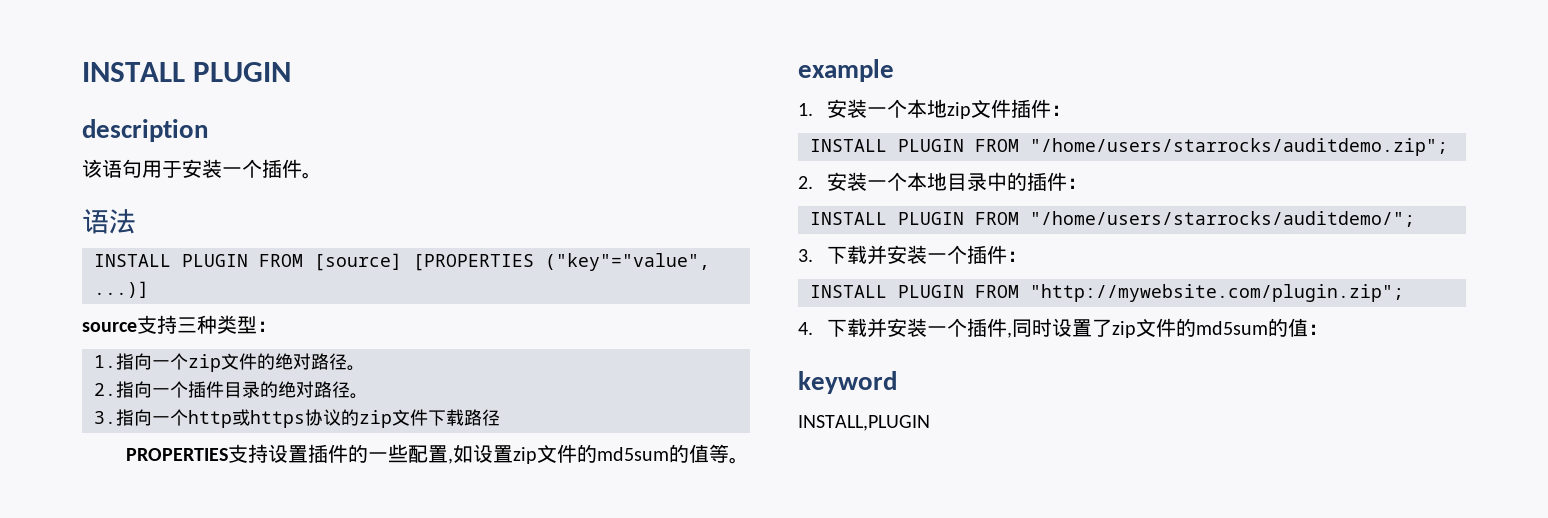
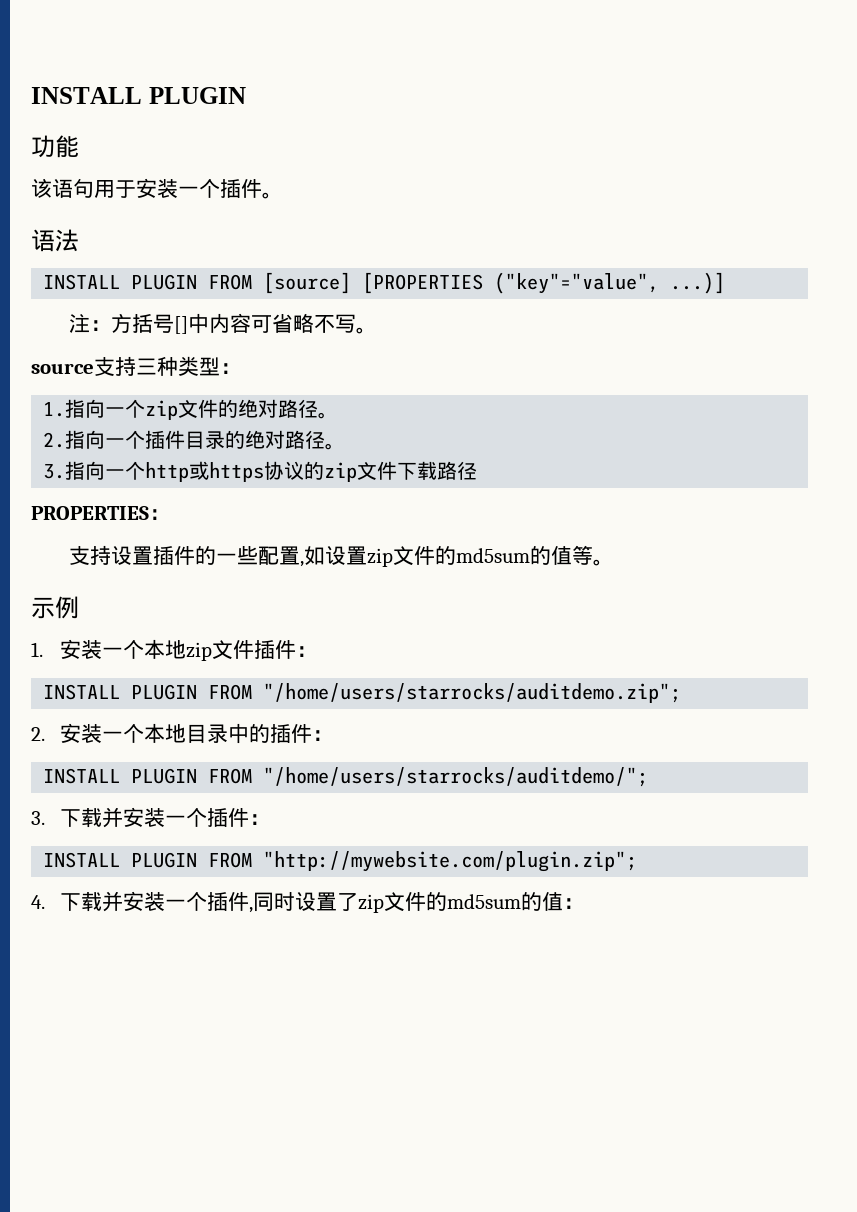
- description
+ 功能
+ 注：方括号[]中内容可省略不写。
- PROPERTIES支持设置插件的一些配置,如设置zip文件的md5sum的值等。
+ PROPERTIES：
+ 支持设置插件的一些配置,如设置zip文件的md5sum的值等。
- example
+ 示例
- keyword
- INSTALL,PLUGIN

